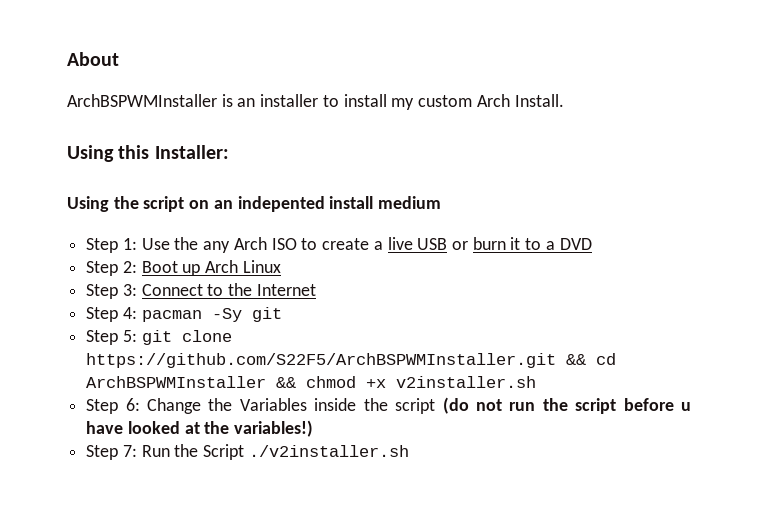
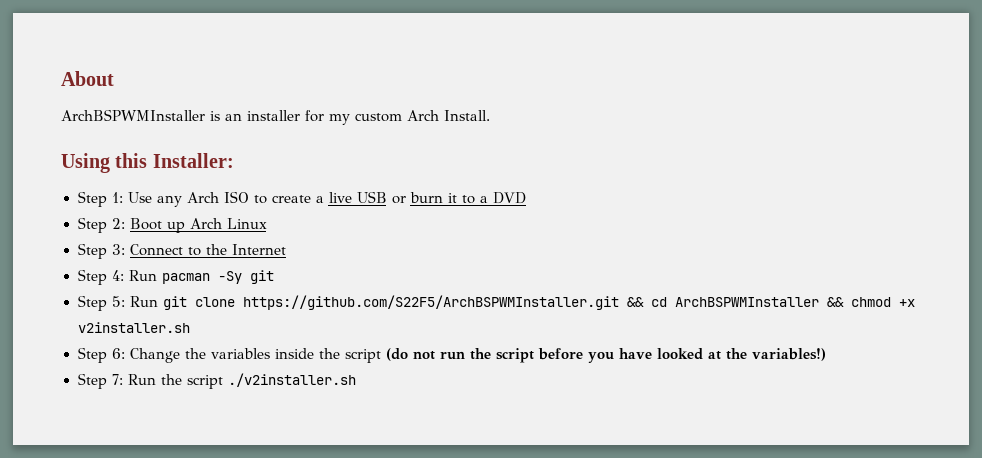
- ArchBSPWMInstaller is an installer to install my custom Arch Install.
+ ArchBSPWMInstaller is an installer for my custom Arch Install.
- Using the script on an indepented install medium
- Step 1: Use the any Arch ISO to create a live USB or burn it to a DVD
+ Step 1: Use any Arch ISO to create a live USB or burn it to a DVD
- Step 4: pacman -Sy git
+ Step 4: Run pacman -Sy git
- Step 5: git clone https://github.com/S22F5/ArchBSPWMInstaller.git && cd ArchBSPWMInstaller && chmod +x v2installer.sh
+ Step 5: Run git clone https://github.com/S22F5/ArchBSPWMInstaller.git && cd ArchBSPWMInstaller && chmod +x v2installer.sh
- Step 6: Change the Variables inside the script (do not run the script before u have looked at the variables!)
+ Step 6: Change the variables inside the script (do not run the script before you have looked at the variables!)
- Step 7: Run the Script ./v2installer.sh
+ Step 7: Run the script ./v2installer.sh

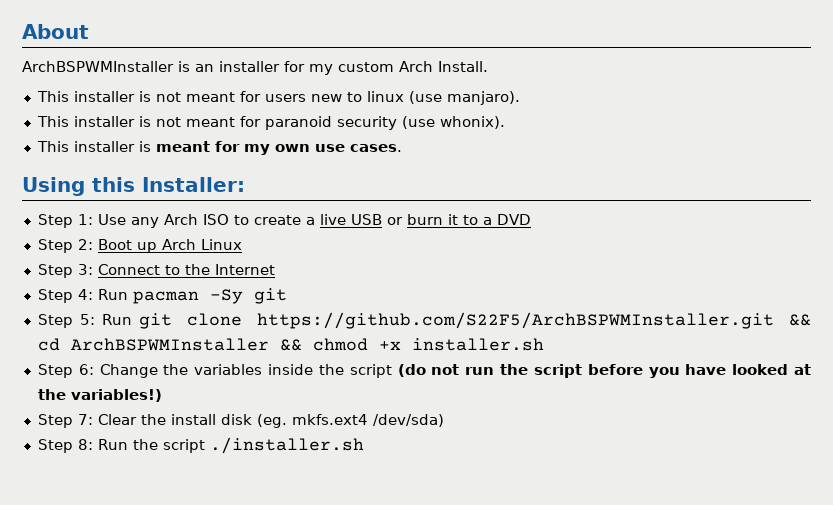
+ This installer is not meant for users new to linux (use manjaro).
+ This installer is not meant for paranoid security (use whonix).
+ This installer is meant for my own use cases.
- Step 5: Run git clone https://github.com/S22F5/ArchBSPWMInstaller.git && cd ArchBSPWMInstaller && chmod +x v2installer.sh
+ Step 5: Run git clone https://github.com/S22F5/ArchBSPWMInstaller.git && cd ArchBSPWMInstaller && chmod +x installer.sh
- Step 7: Run the script ./v2installer.sh
+ Step 7: Clear the install disk (eg. mkfs.ext4 /dev/sda)
+ Step 8: Run the script ./installer.sh

